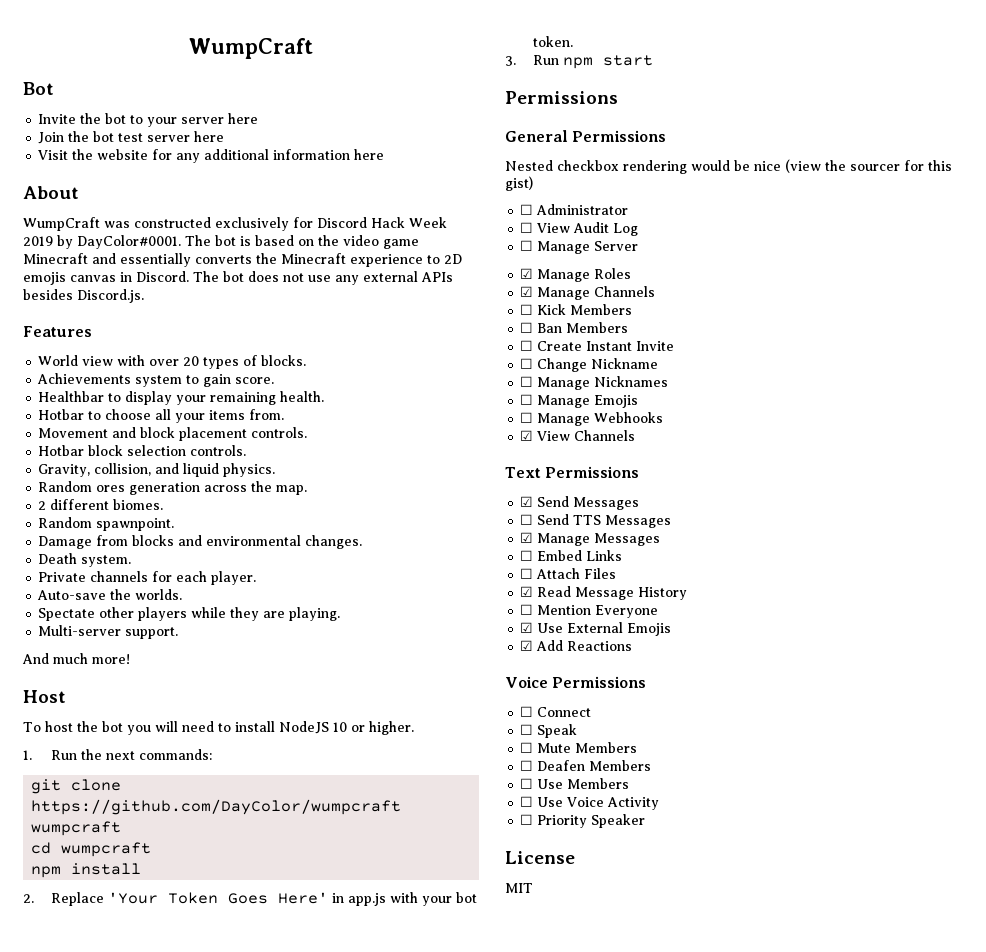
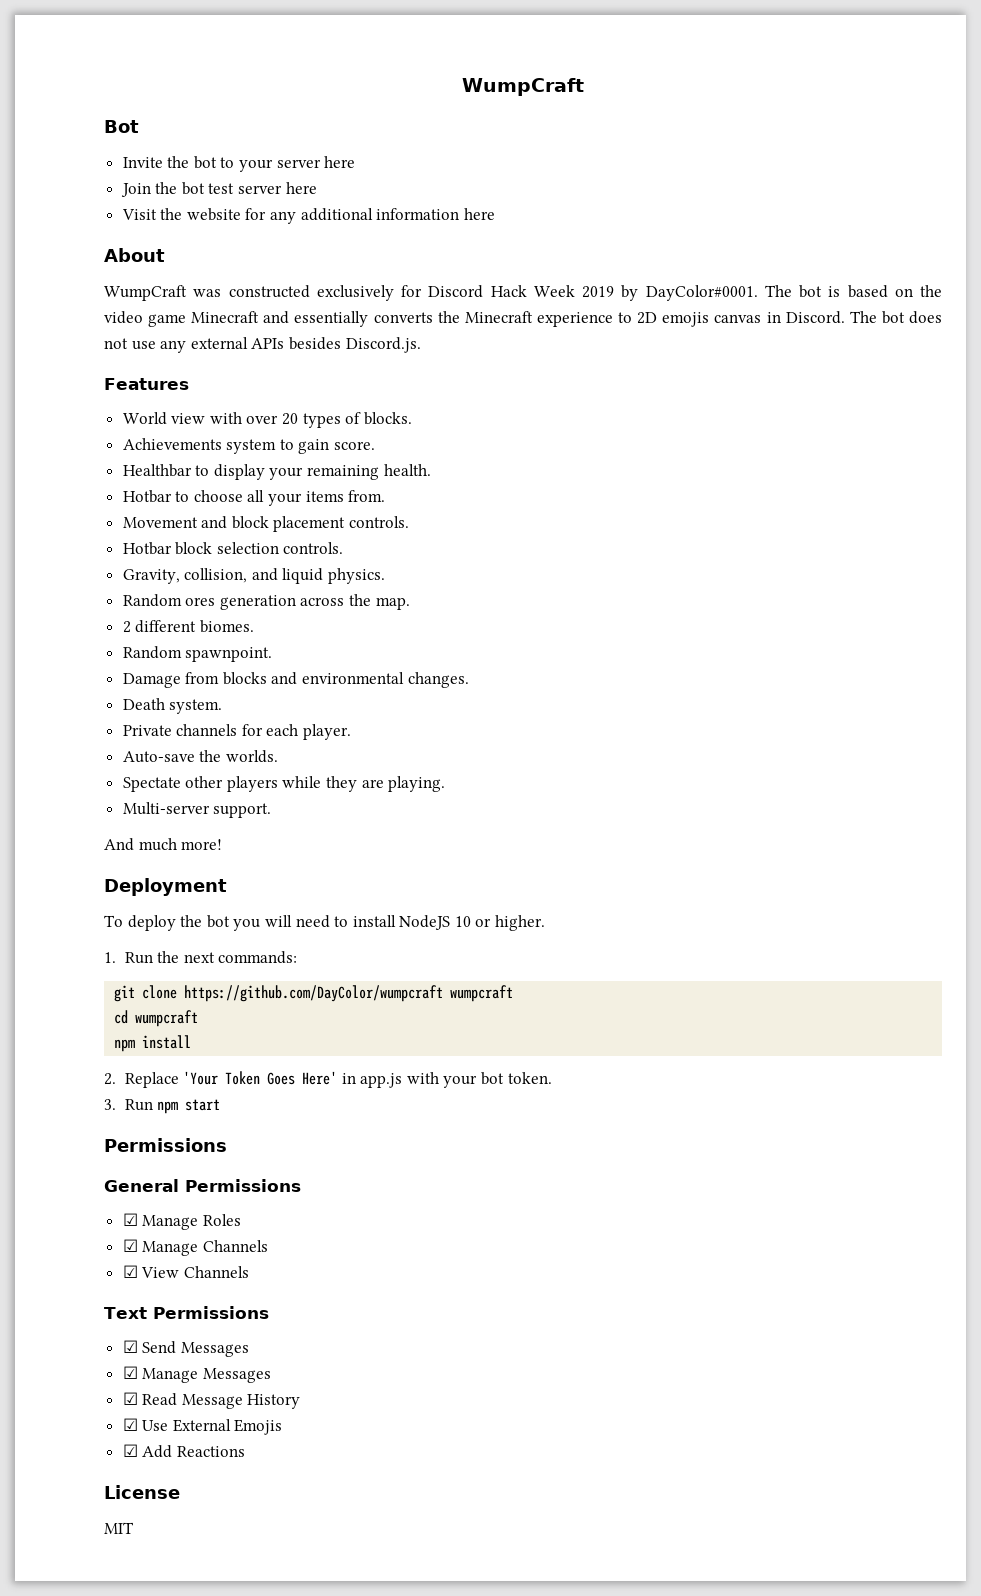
- Host
+ Deployment
- To host the bot you will need to install NodeJS 10 or higher.
+ To deploy the bot you will need to install NodeJS 10 or higher.
- Nested checkbox rendering would be nice (view the sourcer for this gist)
- ☐ Administrator
- ☐ View Audit Log
- ☐ Manage Server
- ☐ Kick Members
- ☐ Ban Members
- ☐ Create Instant Invite
- ☐ Change Nickname
- ☐ Manage Nicknames
- ☐ Manage Emojis
- ☐ Manage Webhooks
- ☐ Send TTS Messages
- ☐ Embed Links
- ☐ Attach Files
- ☐ Mention Everyone
- Voice Permissions
- ☐ Connect
- ☐ Speak
- ☐ Mute Members
- ☐ Deafen Members
- ☐ Use Members
- ☐ Use Voice Activity
- ☐ Priority Speaker

